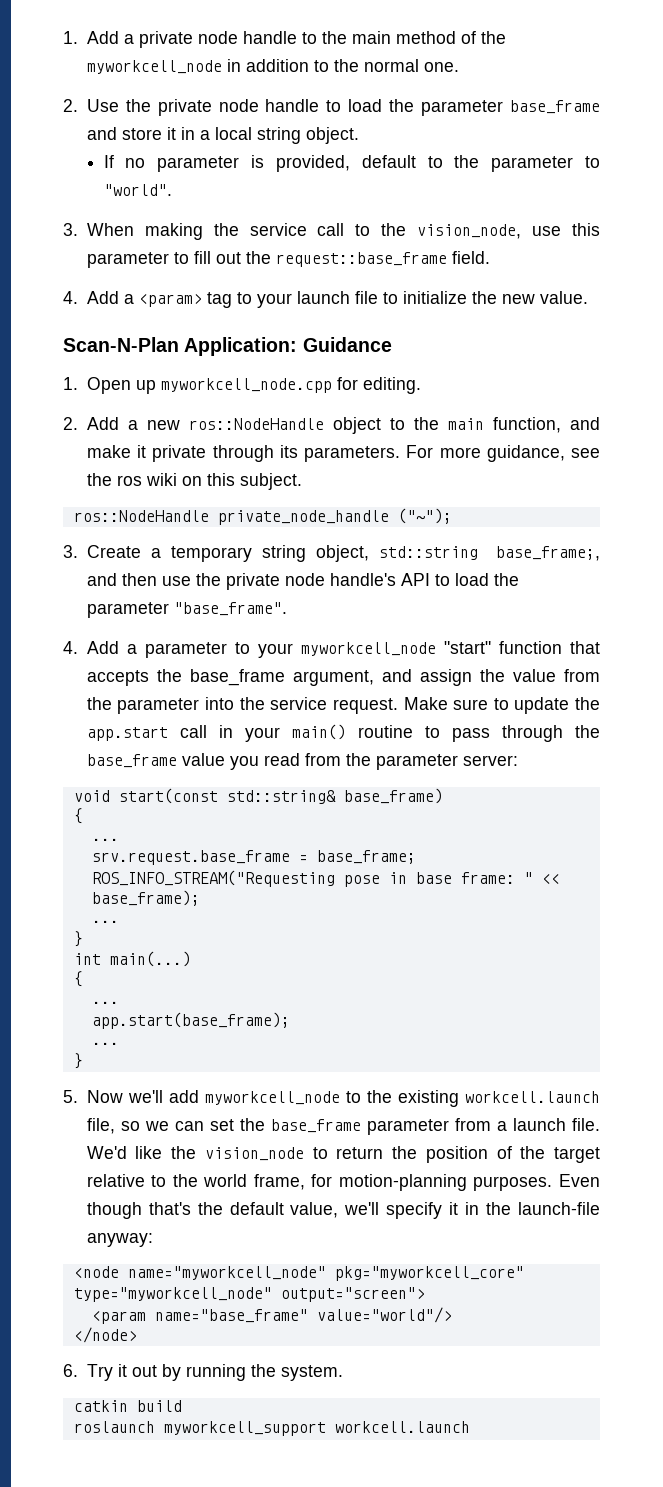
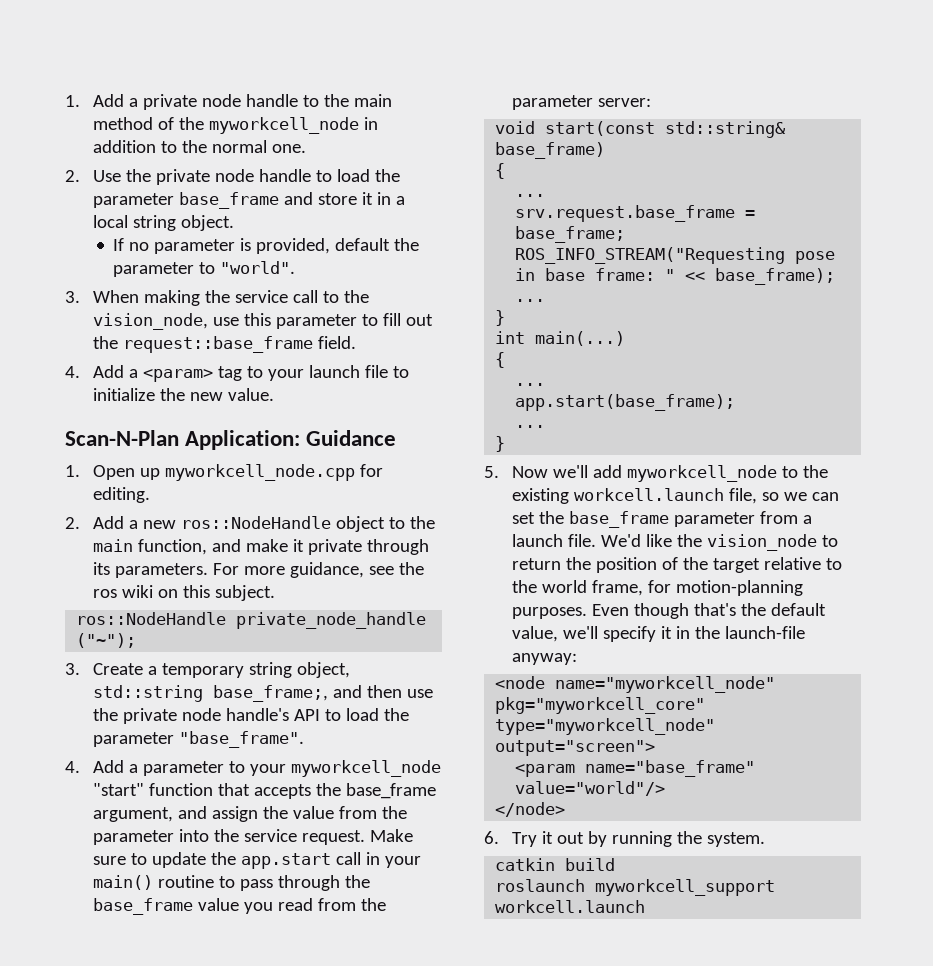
- If no parameter is provided, default to the parameter to "world".
+ If no parameter is provided, default the parameter to "world".

